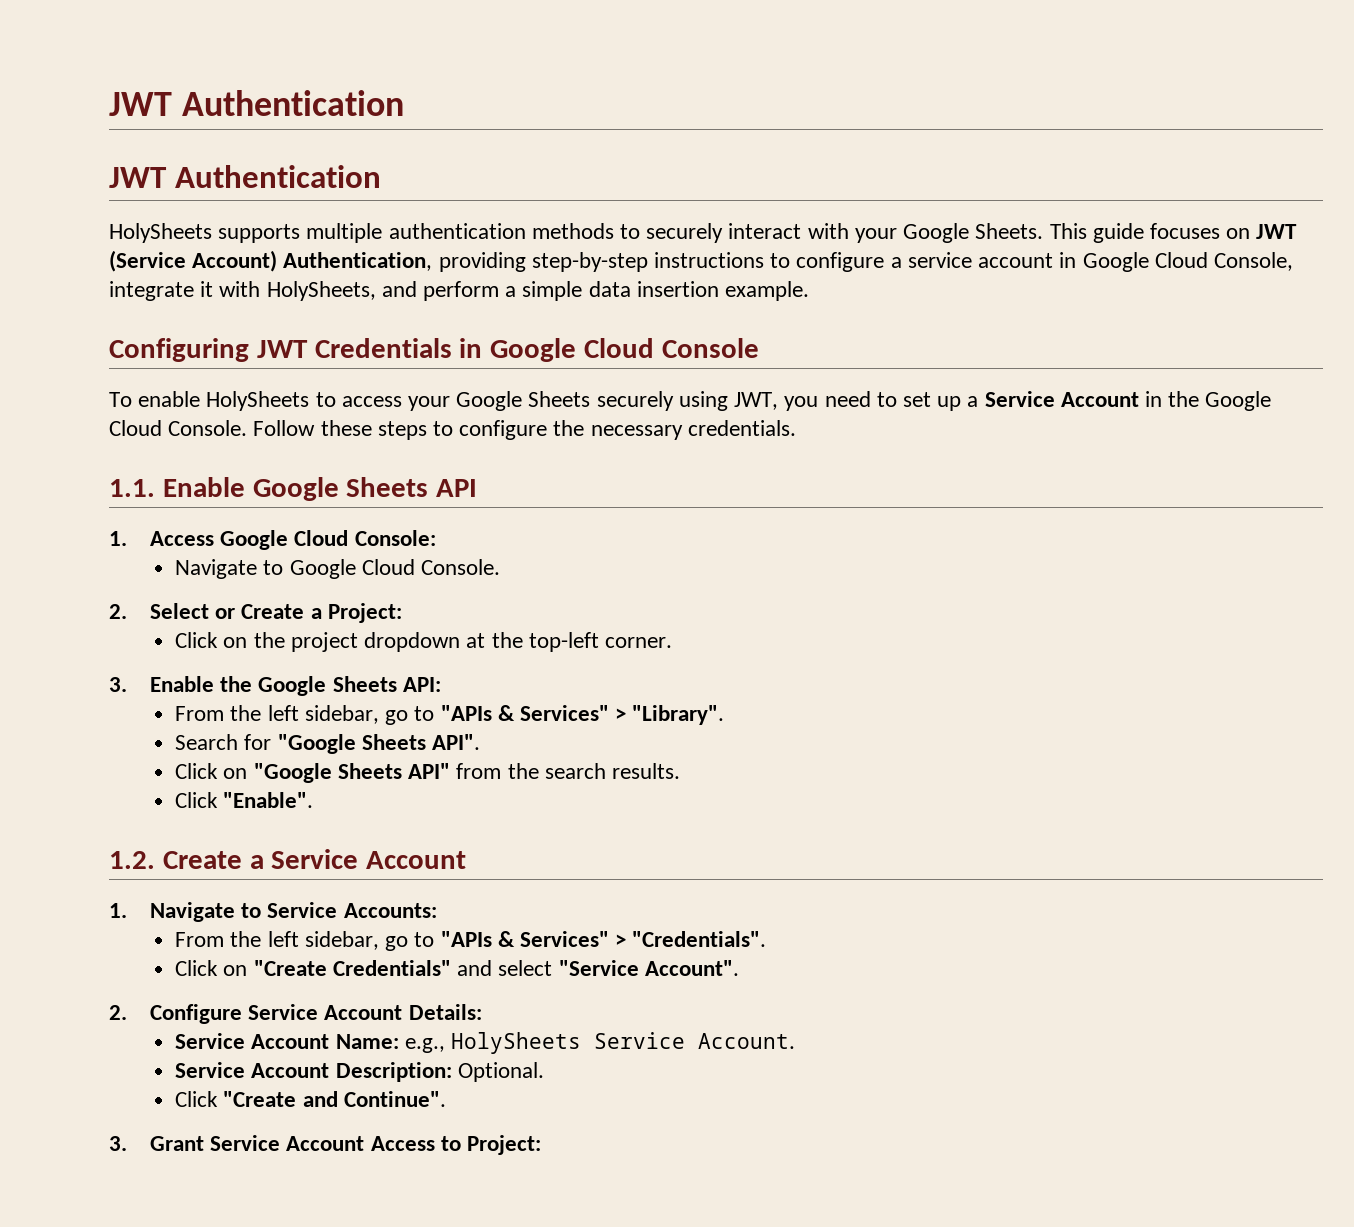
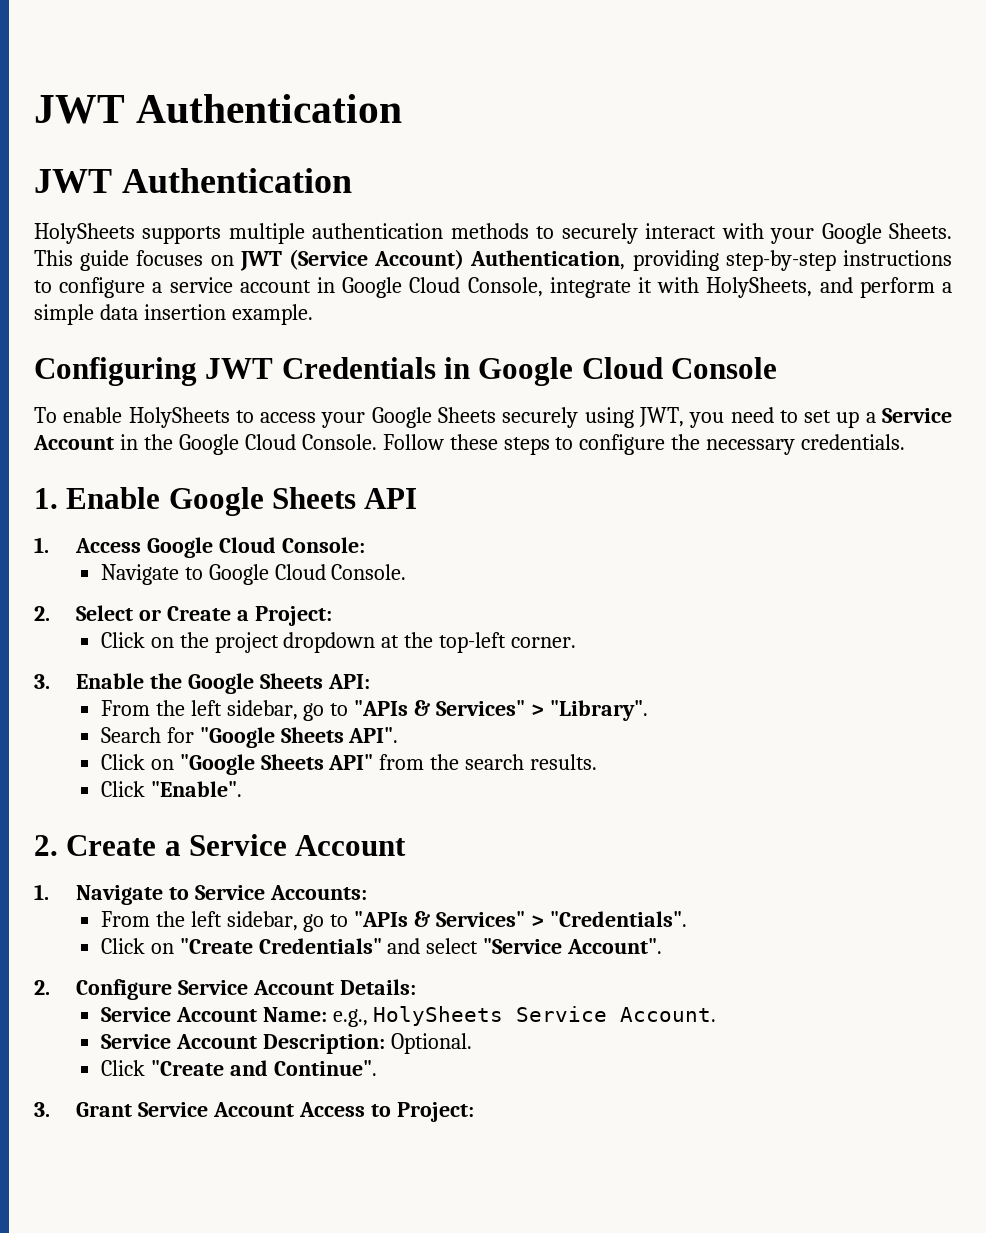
- 1.1. Enable Google Sheets API
+ 1. Enable Google Sheets API
- 1.2. Create a Service Account
+ 2. Create a Service Account

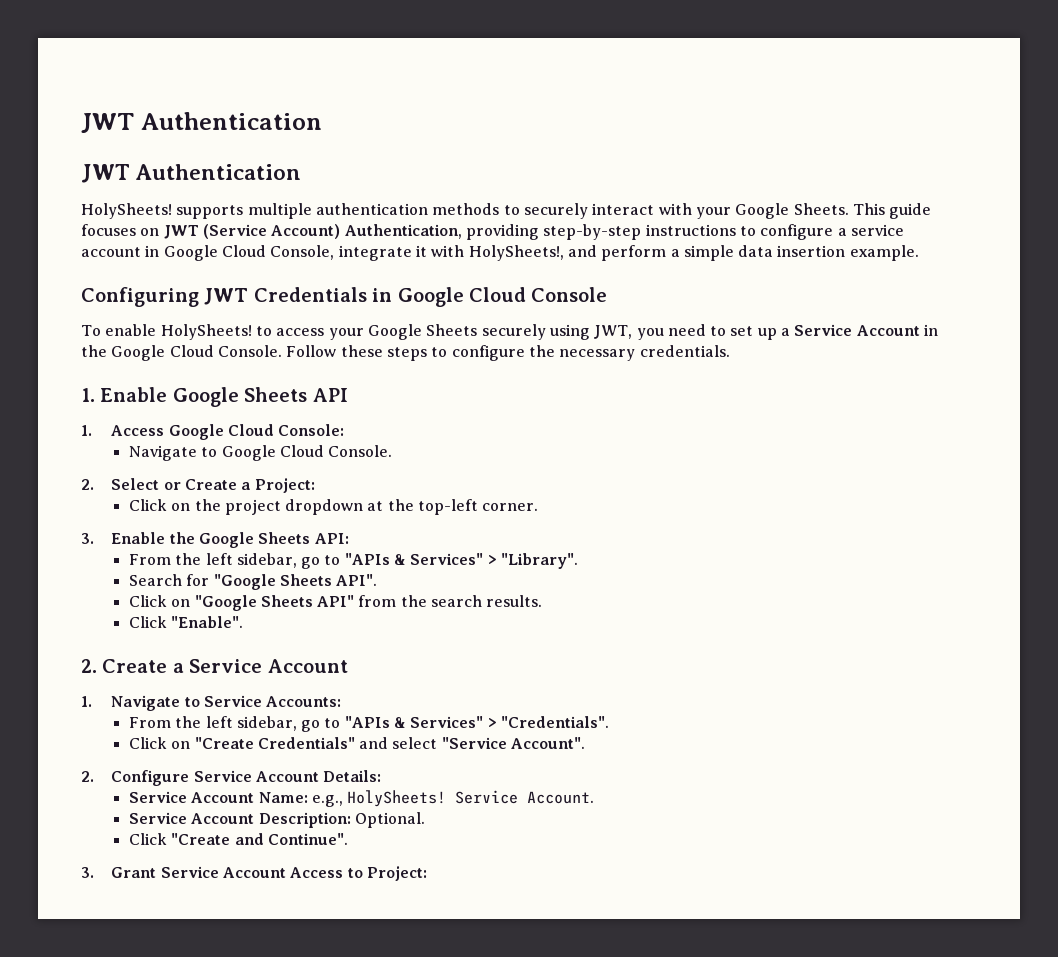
- HolySheets supports multiple authentication methods to securely interact with your Google Sheets.
+ HolySheets! supports multiple authentication methods to securely interact with your Google Sheets.
- This guide focuses on JWT (Service Account) Authentication, providing step-by-step instructions to configure a service account in Google Cloud Console, integrate it with HolySheets, and perform a simple data insertion example.
+ This guide focuses on JWT (Service Account) Authentication, providing step-by-step instructions to configure a service account in Google Cloud Console, integrate it with HolySheets!, and perform a simple data insertion example.
- To enable HolySheets to access your Google Sheets securely using JWT, you need to set up a Service Account in the Google Cloud Console.
+ To enable HolySheets! to access your Google Sheets securely using JWT, you need to set up a Service Account in the Google Cloud Console.
- Service Account Name: e.g., HolySheets Service Account.
+ Service Account Name: e.g., HolySheets! Service Account.

